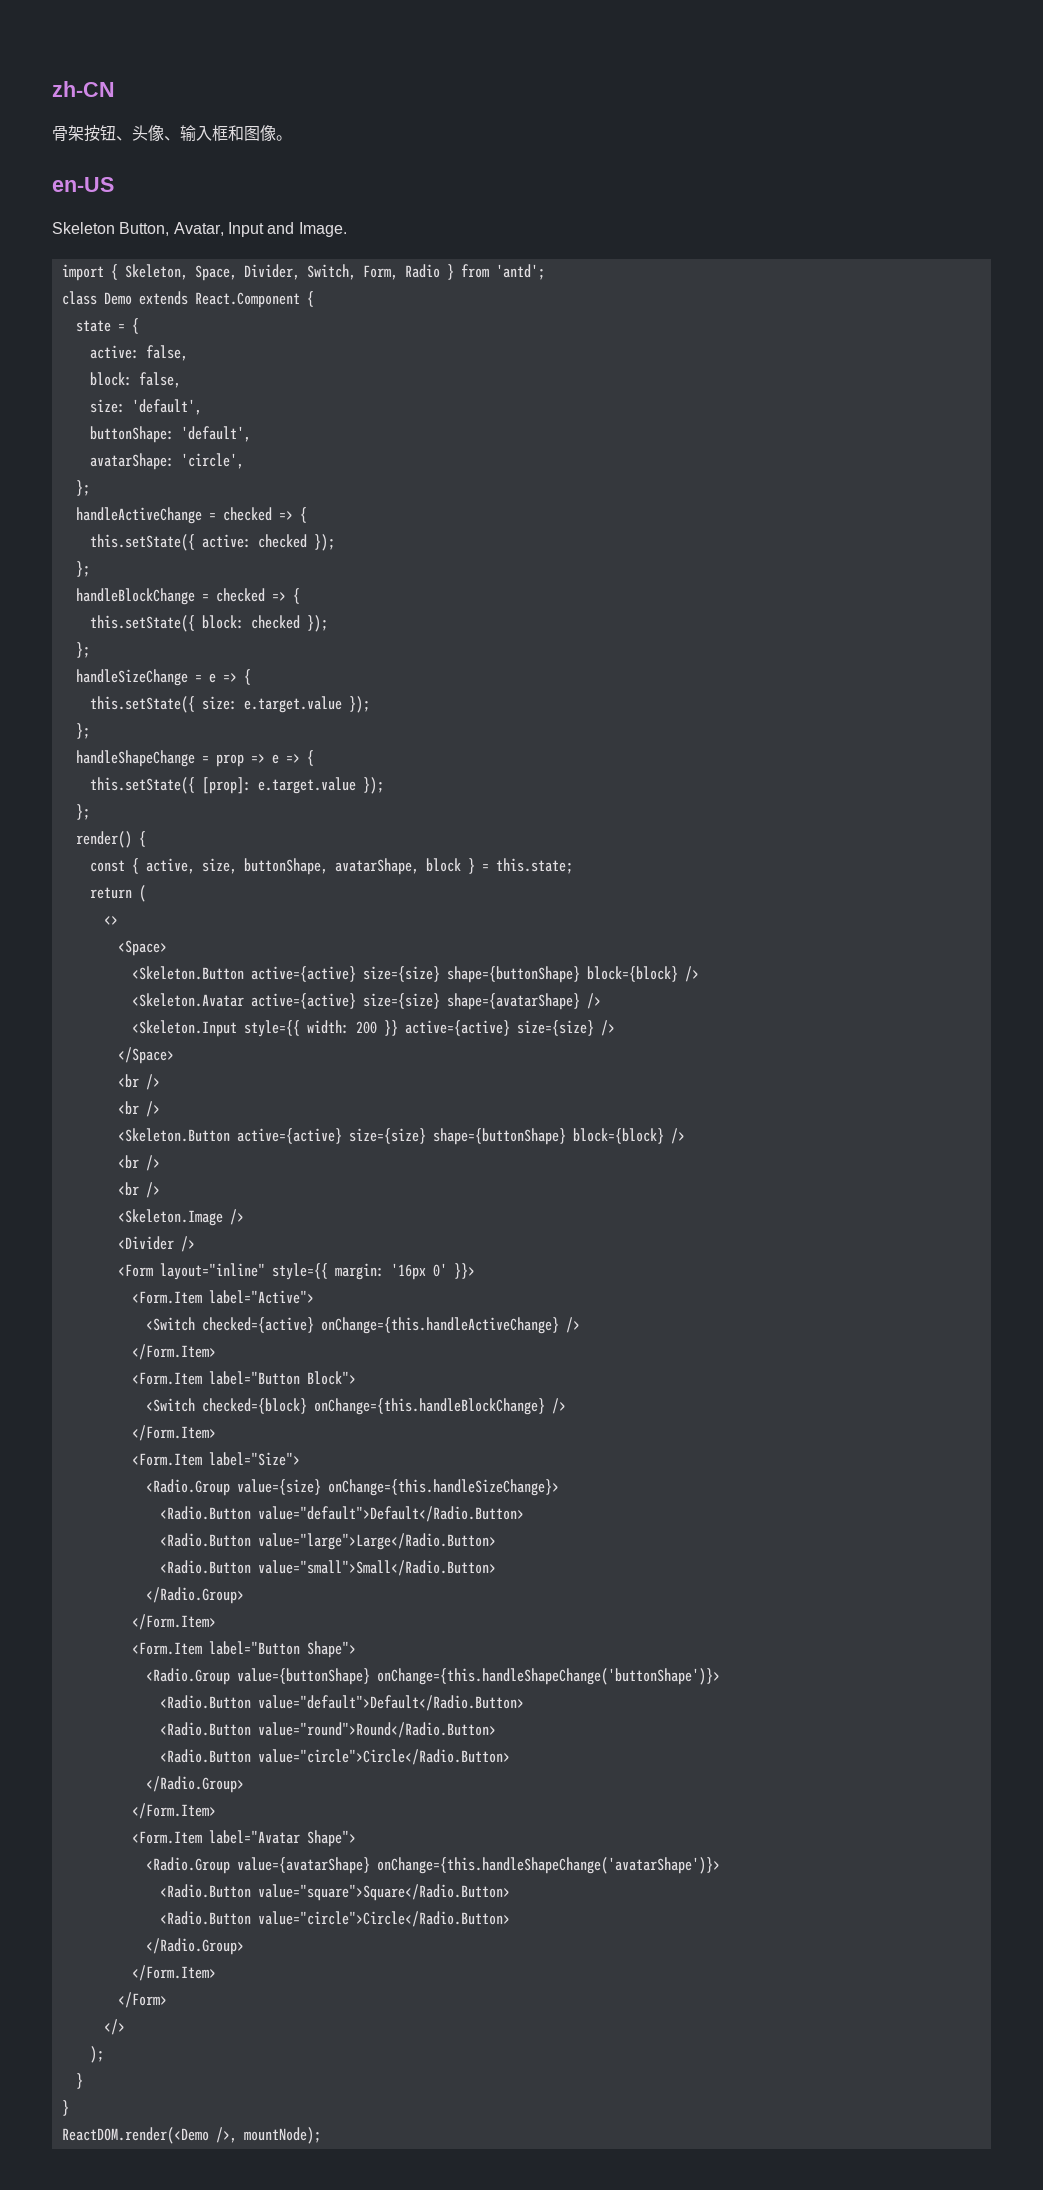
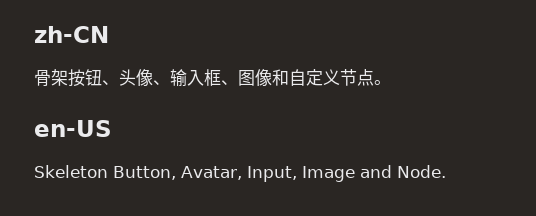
- 骨架按钮、头像、输入框和图像。
+ 骨架按钮、头像、输入框、图像和自定义节点。
- Skeleton Button, Avatar, Input and Image.
- import { Skeleton, Space, Divider, Switch, Form, Radio } from 'antd';
- class Demo extends React.Component {
- state = {
- active: false,
- block: false,
- size: 'default',
- buttonShape: 'default',
- avatarShape: 'circle',
- };
- handleActiveChange = checked => {
- this.setState({ active: checked });
- };
- handleBlockChange = checked => {
- this.setState({ block: checked });
- };
- handleSizeChange = e => {
- this.setState({ size: e.target.value });
- };
- handleShapeChange = prop => e => {
- this.setState({ [prop]: e.target.value });
- };
- render() {
- const { active, size, buttonShape, avatarShape, block } = this.state;
- return (
- <>
- <Space>
- <Skeleton.Button active={active} size={size} shape={buttonShape} block={block} />
- <Skeleton.Avatar active={active} size={size} shape={avatarShape} />
- <Skeleton.Input style={{ width: 200 }} active={active} size={size} />
- </Space>
- <br />
- <br />
- <Skeleton.Button active={active} size={size} shape={buttonShape} block={block} />
- <br />
- <br />
- <Skeleton.Image />
- <Divider />
- <Form layout="inline" style={{ margin: '16px 0' }}>
- <Form.Item label="Active">
- <Switch checked={active} onChange={this.handleActiveChange} />
- </Form.Item>
- <Form.Item label="Button Block">
- <Switch checked={block} onChange={this.handleBlockChange} />
- </Form.Item>
- <Form.Item label="Size">
- <Radio.Group value={size} onChange={this.handleSizeChange}>
- <Radio.Button value="default">Default</Radio.Button>
- <Radio.Button value="large">Large</Radio.Button>
- <Radio.Button value="small">Small</Radio.Button>
- </Radio.Group>
- </Form.Item>
- <Form.Item label="Button Shape">
- <Radio.Group value={buttonShape} onChange={this.handleShapeChange('buttonShape')}>
- <Radio.Button value="default">Default</Radio.Button>
- <Radio.Button value="round">Round</Radio.Button>
- <Radio.Button value="circle">Circle</Radio.Button>
- </Radio.Group>
- </Form.Item>
- <Form.Item label="Avatar Shape">
- <Radio.Group value={avatarShape} onChange={this.handleShapeChange('avatarShape')}>
- <Radio.Button value="square">Square</Radio.Button>
- <Radio.Button value="circle">Circle</Radio.Button>
- </Radio.Group>
- </Form.Item>
- </Form>
- </>
- );
- }
- }
- ReactDOM.render(<Demo />, mountNode);
+ Skeleton Button, Avatar, Input, Image and Node.

